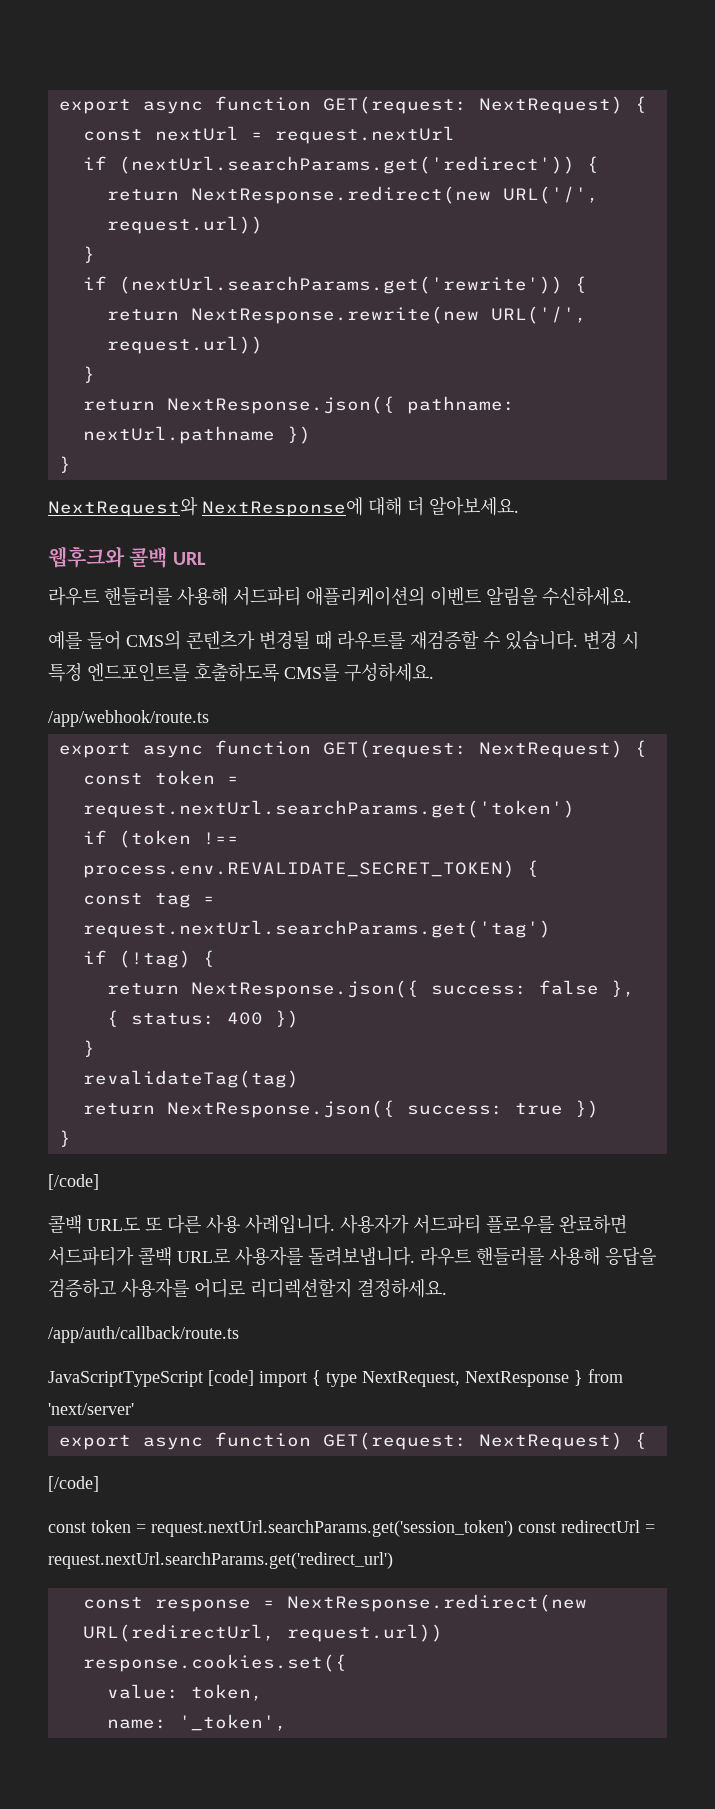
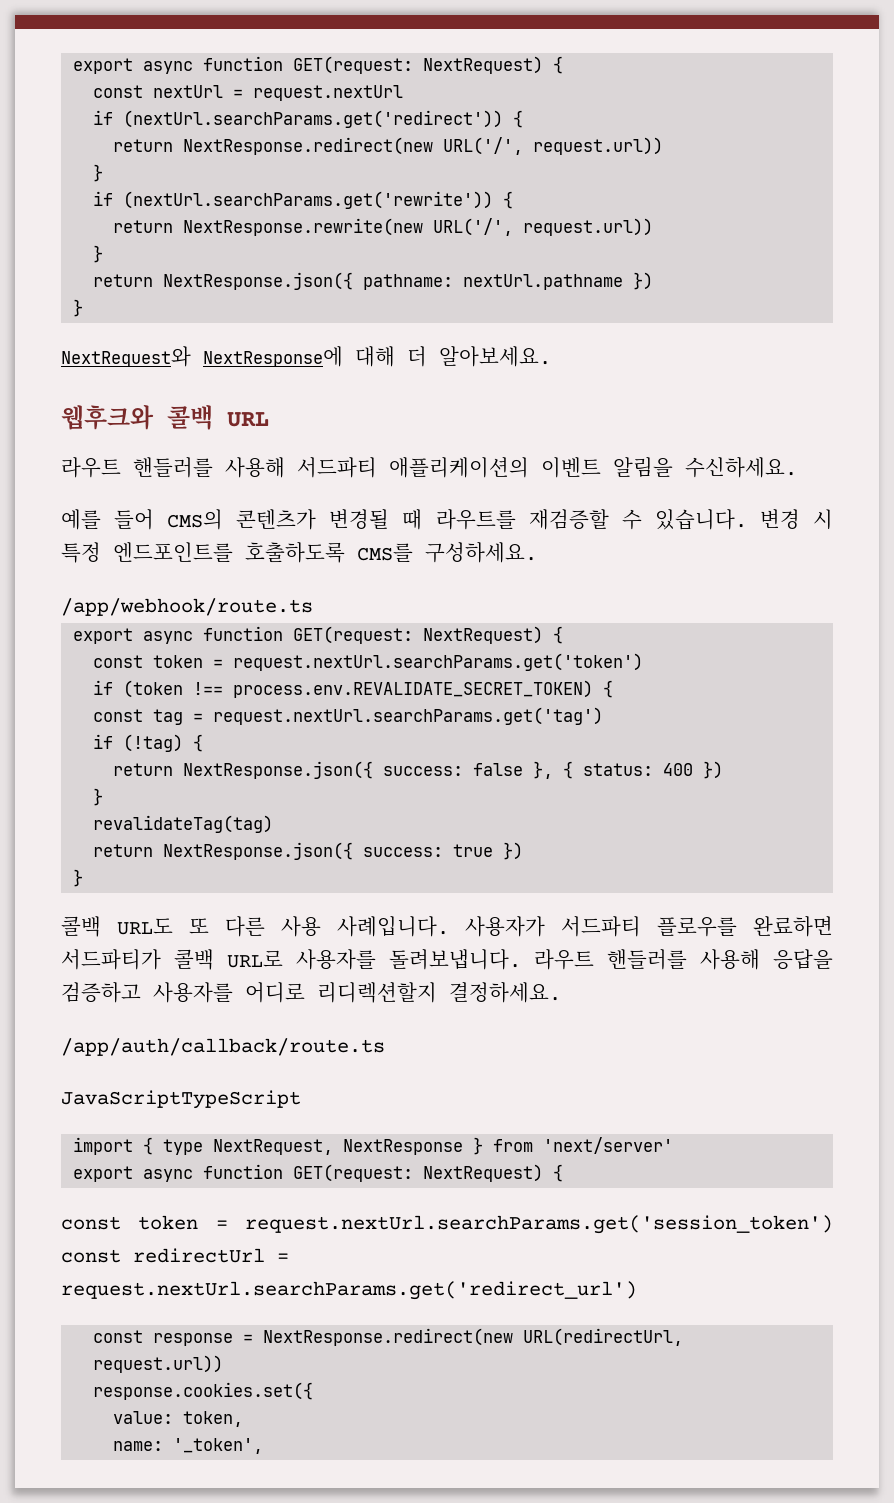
  return NextResponse.json({ success: true })
  }
- [/code]
- JavaScriptTypeScript [code] import { type NextRequest, NextResponse } from 'next/server'
+ JavaScriptTypeScript
+ import { type NextRequest, NextResponse } from 'next/server'
  export async function GET(request: NextRequest) {
- [/code]

